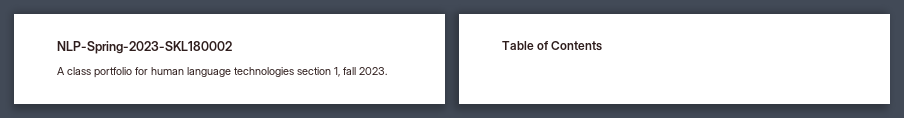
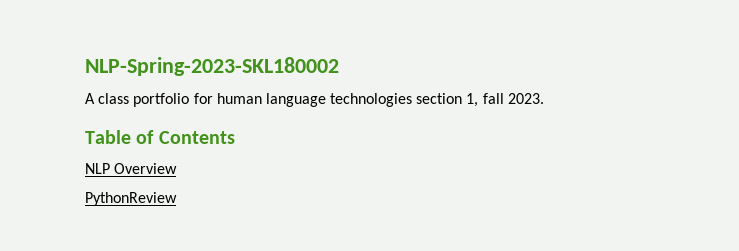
+ NLP Overview
+ PythonReview

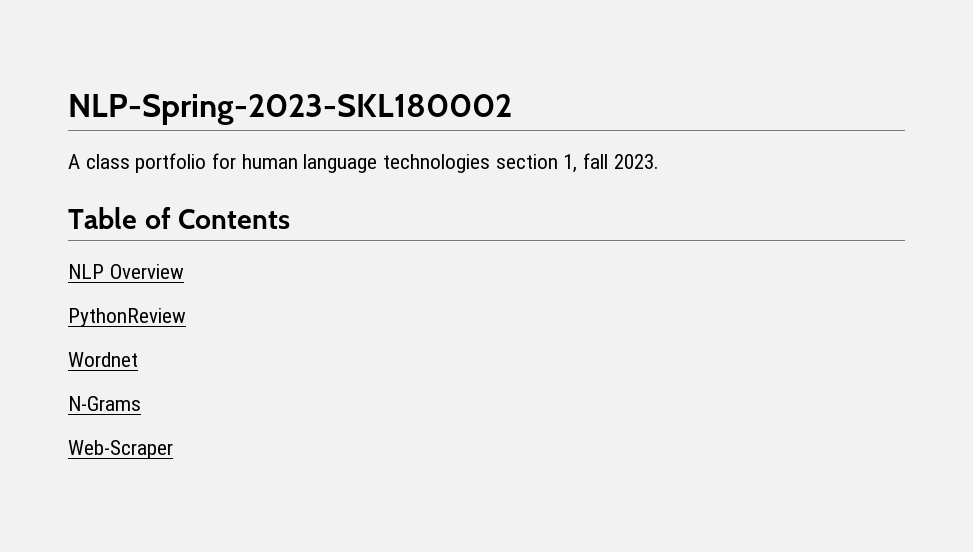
+ Wordnet
+ N-Grams
+ Web-Scraper

